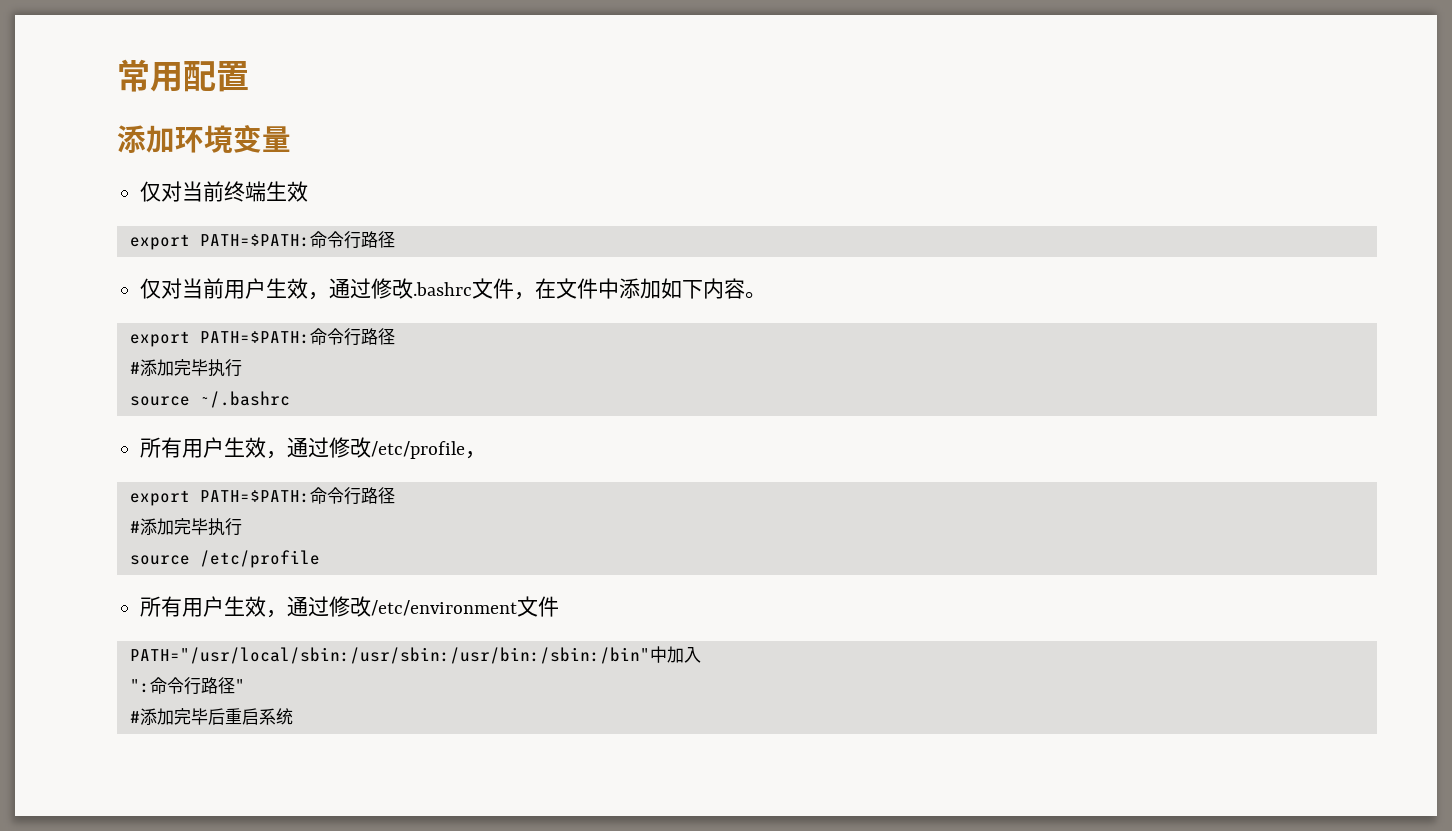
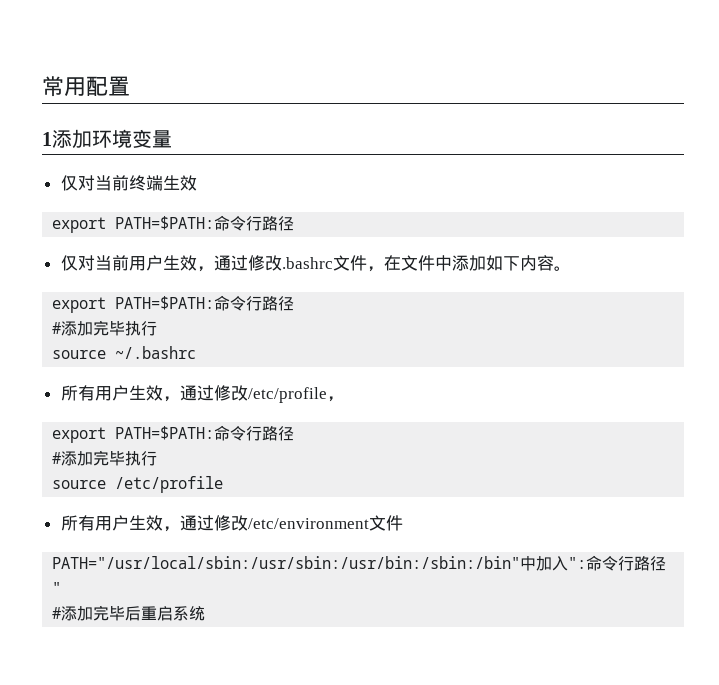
- 添加环境变量
+ 1添加环境变量
- PATH="/usr/local/sbin:/usr/sbin:/usr/bin:/sbin:/bin"中加入
- ":命令行路径"
+ PATH="/usr/local/sbin:/usr/sbin:/usr/bin:/sbin:/bin"中加入":命令行路径"

